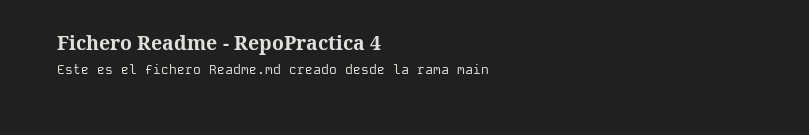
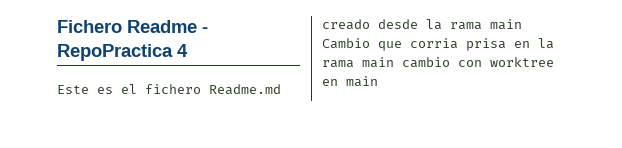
- Este es el fichero Readme.md creado desde la rama main
+ Este es el fichero Readme.md creado desde la rama main Cambio que corria prisa en la rama main cambio con worktree en main

